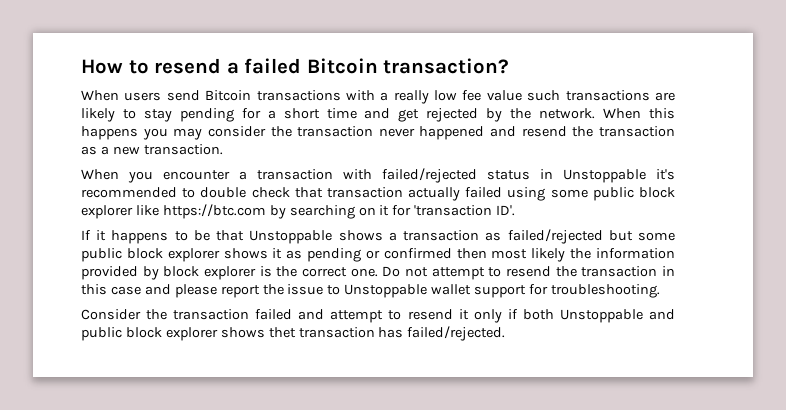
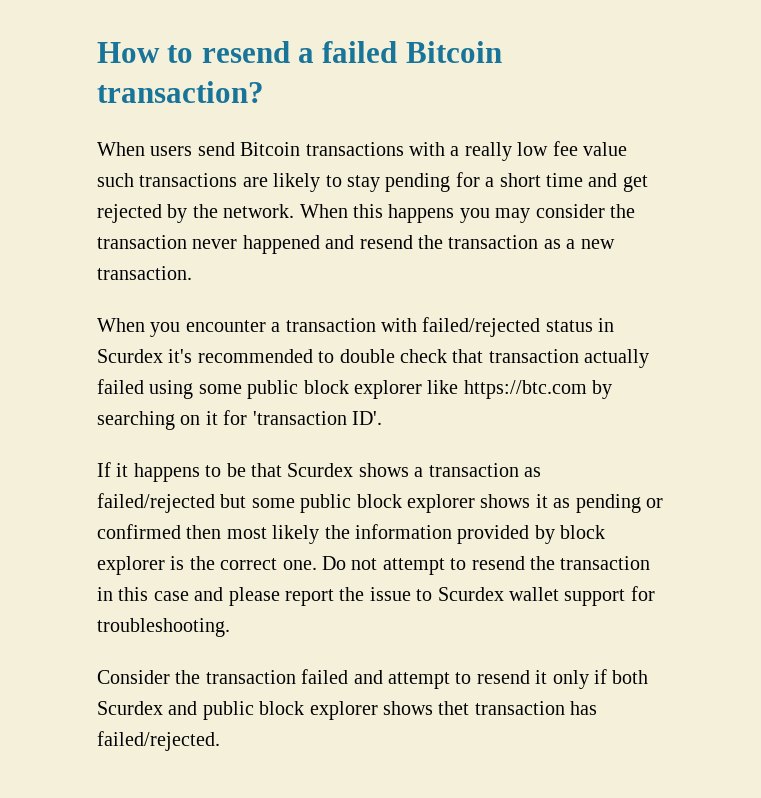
- When you encounter a transaction with failed/rejected status in Unstoppable it's recommended to double check that transaction actually failed using some public block explorer like https://btc.com by searching on it for 'transaction ID'.
+ When you encounter a transaction with failed/rejected status in Scurdex it's recommended to double check that transaction actually failed using some public block explorer like https://btc.com by searching on it for 'transaction ID'.
- If it happens to be that Unstoppable shows a transaction as failed/rejected but some public block explorer shows it as pending or confirmed then most likely the information provided by block explorer is the correct one.
+ If it happens to be that Scurdex shows a transaction as failed/rejected but some public block explorer shows it as pending or confirmed then most likely the information provided by block explorer is the correct one.
- Do not attempt to resend the transaction in this case and please report the issue to Unstoppable wallet support for troubleshooting.
+ Do not attempt to resend the transaction in this case and please report the issue to Scurdex wallet support for troubleshooting.
- Consider the transaction failed and attempt to resend it only if both Unstoppable and public block explorer shows thet transaction has failed/rejected.
+ Consider the transaction failed and attempt to resend it only if both Scurdex and public block explorer shows thet transaction has failed/rejected.

